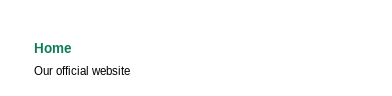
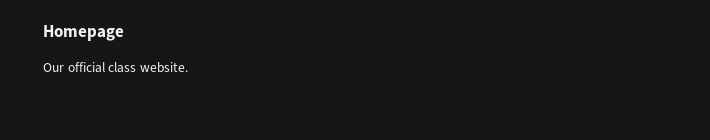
- Home
+ Homepage
- Our official website
+ Our official class website.

